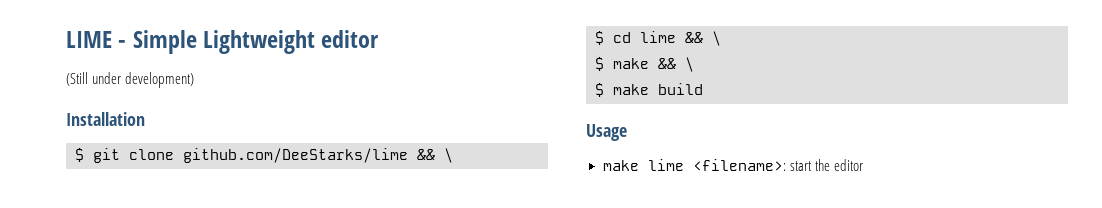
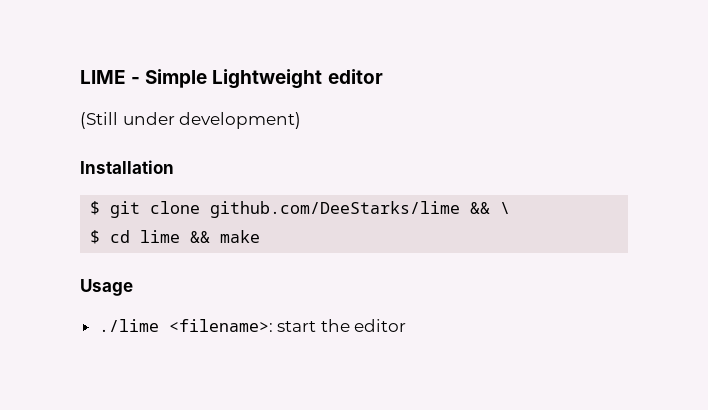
- $ cd lime && \
- $ make && \
- $ make build
+ $ cd lime && make
- make lime <filename>: start the editor
+ ./lime <filename>: start the editor

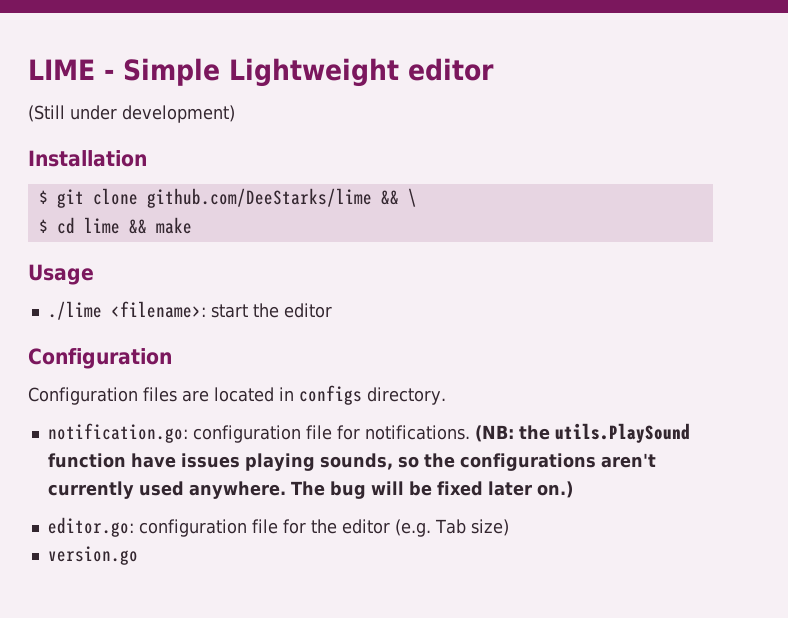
  ./lime <filename>: start the editor
+ Configuration
+ Configuration files are located in configs directory.
+ notification.go: configuration file for notifications. (NB: the utils.PlaySound function have issues playing sounds, so the configurations aren't currently used anywhere. The bug will be fixed later on.)
+ editor.go: configuration file for the editor (e.g. Tab size)
+ version.go

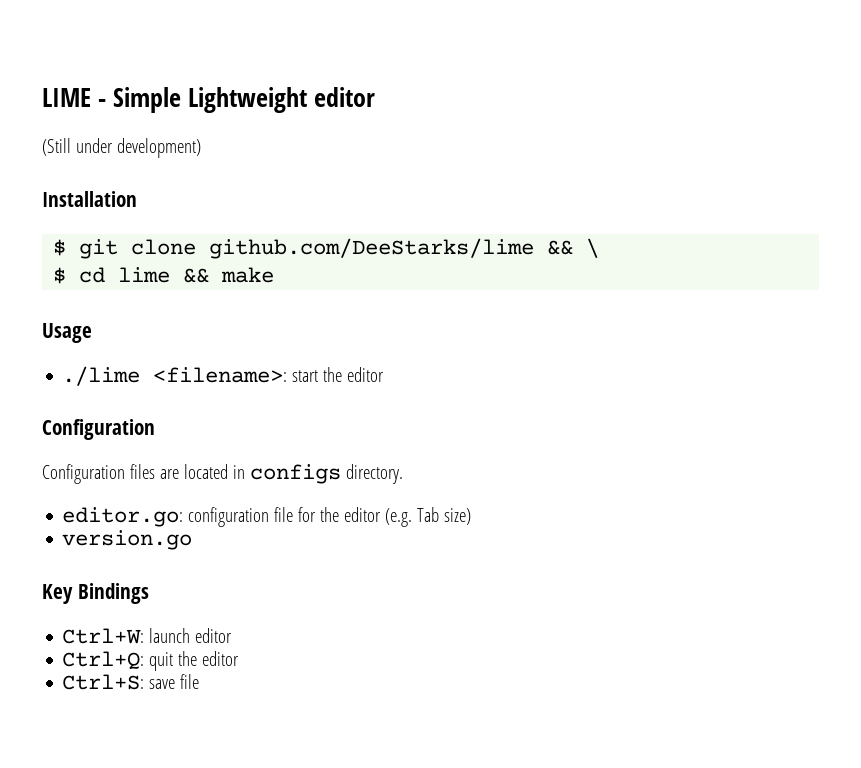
- notification.go: configuration file for notifications. (NB: the utils.PlaySound function have issues playing sounds, so the configurations aren't currently used anywhere. The bug will be fixed later on.)
+ Key Bindings
+ Ctrl+W: launch editor
+ Ctrl+Q: quit the editor
+ Ctrl+S: save file

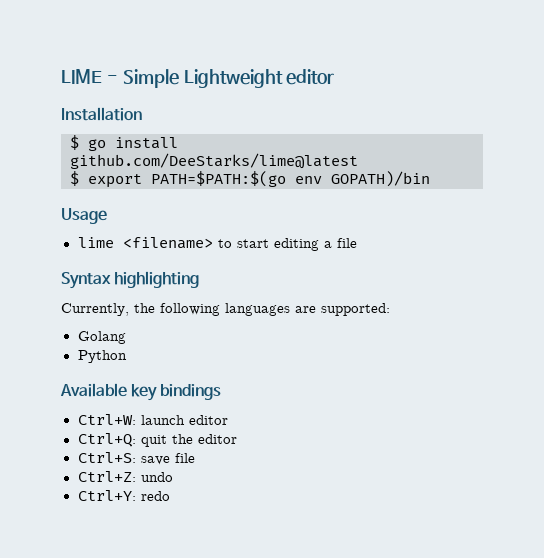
- (Still under development)
- $ git clone github.com/DeeStarks/lime && \
- $ cd lime && make
+ $ go install github.com/DeeStarks/lime@latest
+ $ export PATH=$PATH:$(go env GOPATH)/bin
  Usage
- ./lime <filename>: start the editor
- Configuration
- Configuration files are located in configs directory.
- editor.go: configuration file for the editor (e.g. Tab size)
- version.go
- Key Bindings
+ lime <filename> to start editing a file
+ Syntax highlighting
+ Currently, the following languages are supported:
+ Golang
+ Python
+ Available key bindings
+ Ctrl+Z: undo
+ Ctrl+Y: redo

